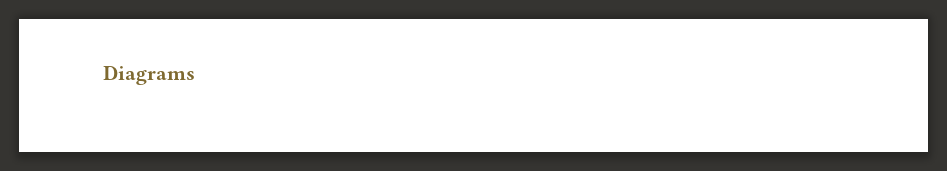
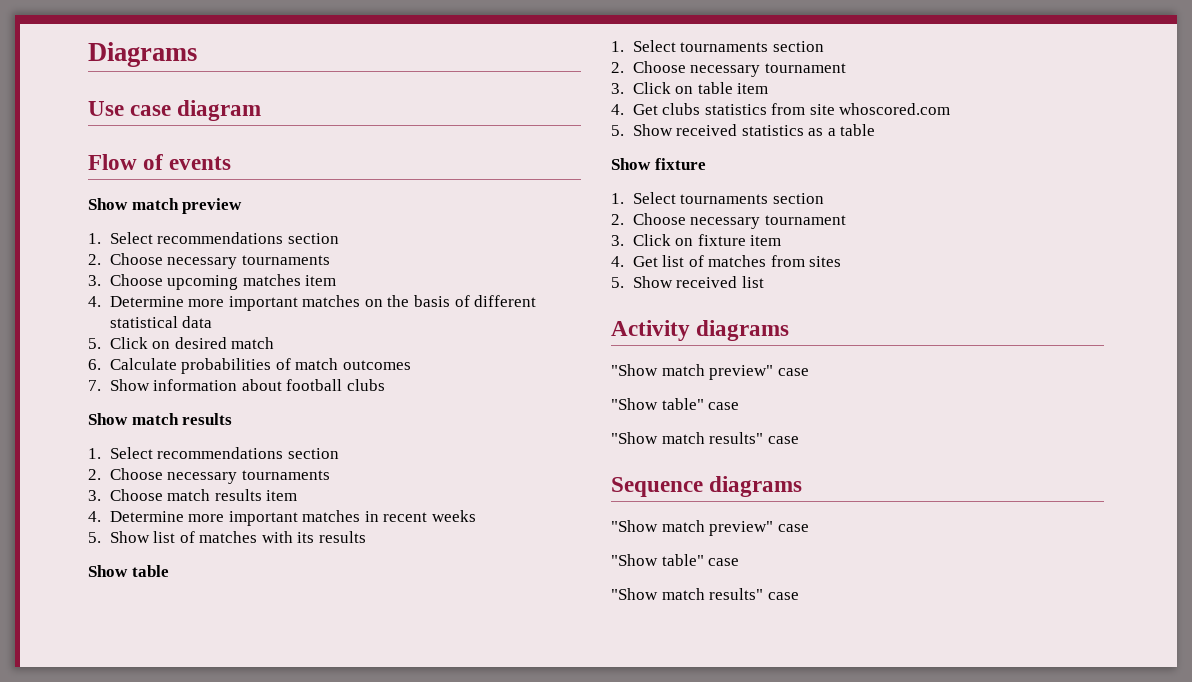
+ Use case diagram
+ Flow of events
+ Show match preview
+ 1. Select recommendations section
+ 2. Choose necessary tournaments
+ 3. Choose upcoming matches item
+ 4. Determine more important matches on the basis of different statistical data
+ 5. Click on desired match
+ 6. Calculate probabilities of match outcomes
+ 7. Show information about football clubs
+ Show match results
+ 1. Select recommendations section
+ 2. Choose necessary tournaments
+ 3. Choose match results item
+ 4. Determine more important matches in recent weeks
+ 5. Show list of matches with its results
+ Show table
+ 1. Select tournaments section
+ 2. Choose necessary tournament
+ 3. Click on table item
+ 4. Get clubs statistics from site whoscored.com
+ 5. Show received statistics as a table
+ Show fixture
+ 1. Select tournaments section
+ 2. Choose necessary tournament
+ 3. Click on fixture item
+ 4. Get list of matches from sites
+ 5. Show received list
+ Activity diagrams
+ "Show match preview" case
+ "Show table" case
+ "Show match results" case
+ Sequence diagrams
+ "Show match preview" case
+ "Show table" case
+ "Show match results" case

